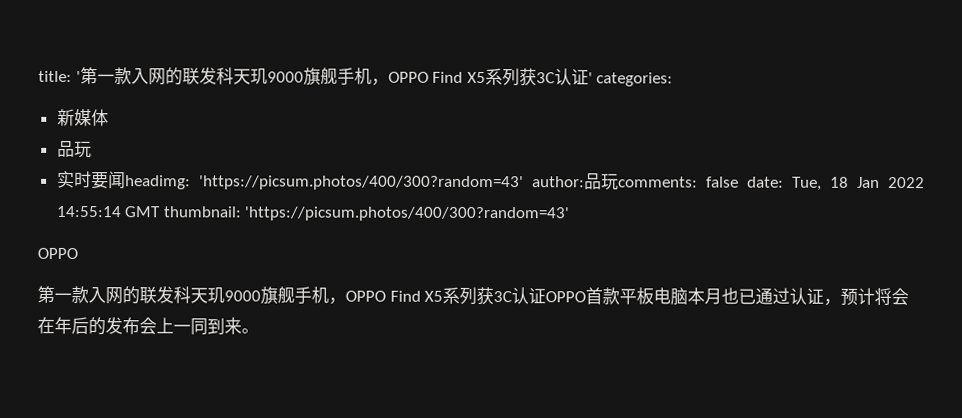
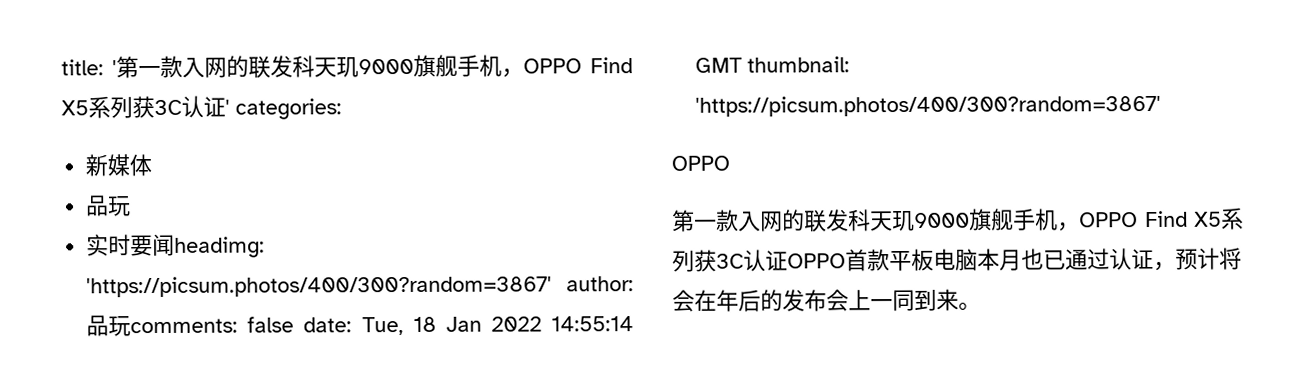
- 实时要闻headimg: 'https://picsum.photos/400/300?random=43' author:品玩comments: false date: Tue, 18 Jan 2022 14:55:14 GMT thumbnail: 'https://picsum.photos/400/300?random=43'
+ 实时要闻headimg: 'https://picsum.photos/400/300?random=3867' author:品玩comments: false date: Tue, 18 Jan 2022 14:55:14 GMT thumbnail: 'https://picsum.photos/400/300?random=3867'

